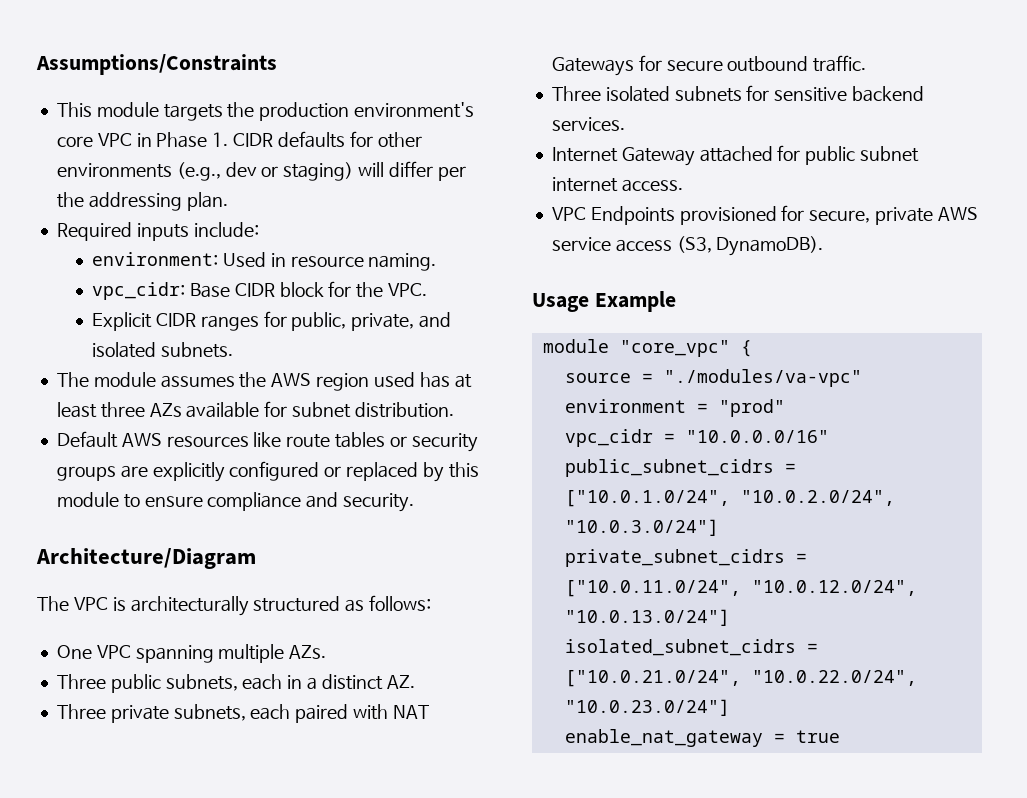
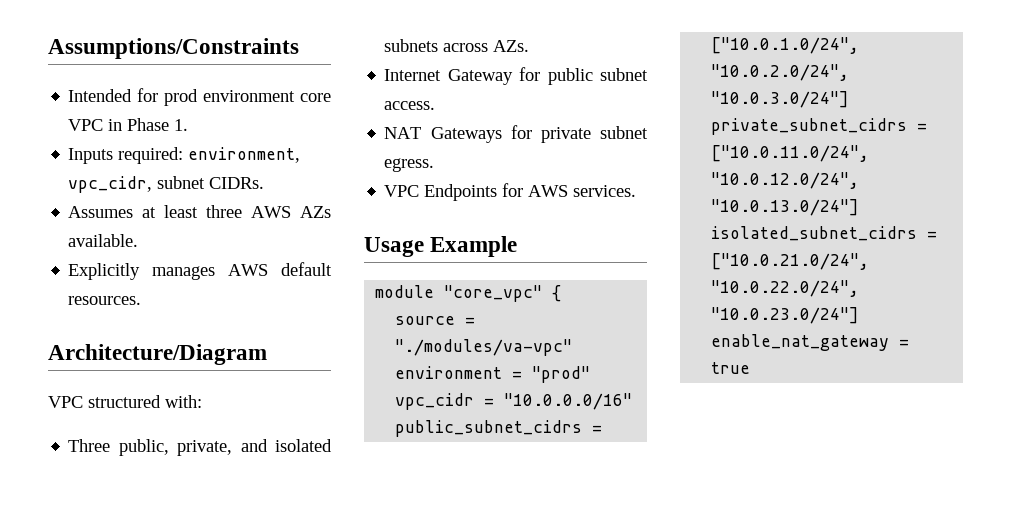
- This module targets the production environment's core VPC in Phase 1. CIDR defaults for other environments (e.g., dev or staging) will differ per the addressing plan.
- Required inputs include:
- environment: Used in resource naming.
- vpc_cidr: Base CIDR block for the VPC.
- Explicit CIDR ranges for public, private, and isolated subnets.
- The module assumes the AWS region used has at least three AZs available for subnet distribution.
- Default AWS resources like route tables or security groups are explicitly configured or replaced by this module to ensure compliance and security.
+ Intended for prod environment core VPC in Phase 1.
+ Inputs required: environment, vpc_cidr, subnet CIDRs.
+ Assumes at least three AWS AZs available.
+ Explicitly manages AWS default resources.
  Architecture/Diagram
- The VPC is architecturally structured as follows:
- One VPC spanning multiple AZs.
- Three public subnets, each in a distinct AZ.
- Three private subnets, each paired with NAT Gateways for secure outbound traffic.
- Three isolated subnets for sensitive backend services.
- Internet Gateway attached for public subnet internet access.
- VPC Endpoints provisioned for secure, private AWS service access (S3, DynamoDB).
+ VPC structured with:
+ Three public, private, and isolated subnets across AZs.
+ Internet Gateway for public subnet access.
+ NAT Gateways for private subnet egress.
+ VPC Endpoints for AWS services.

